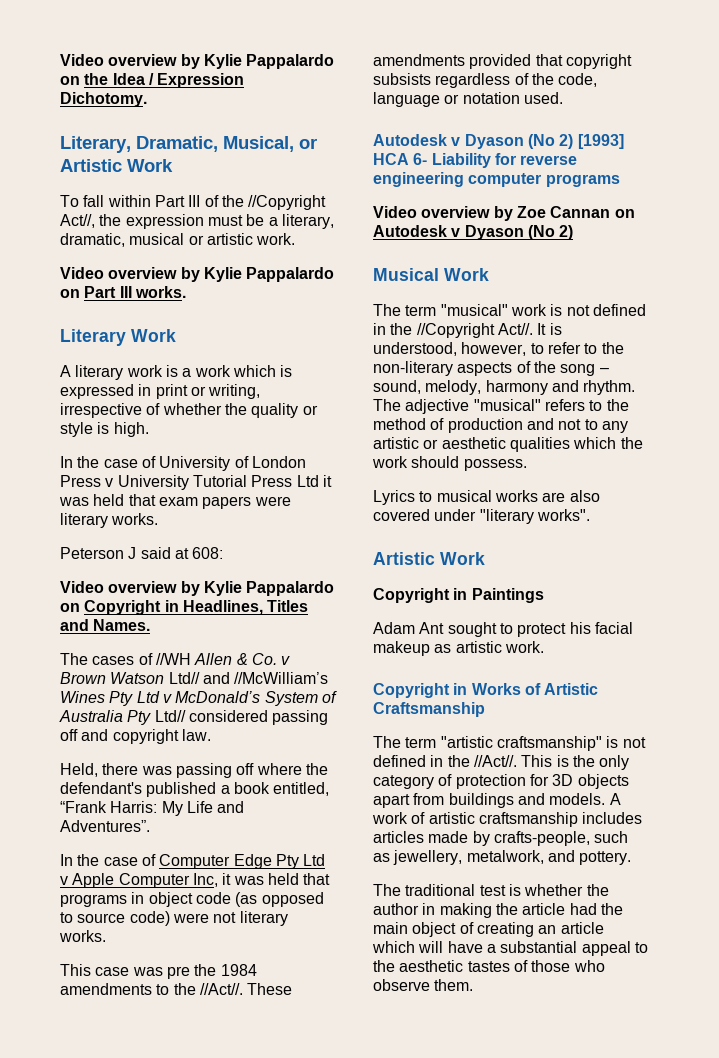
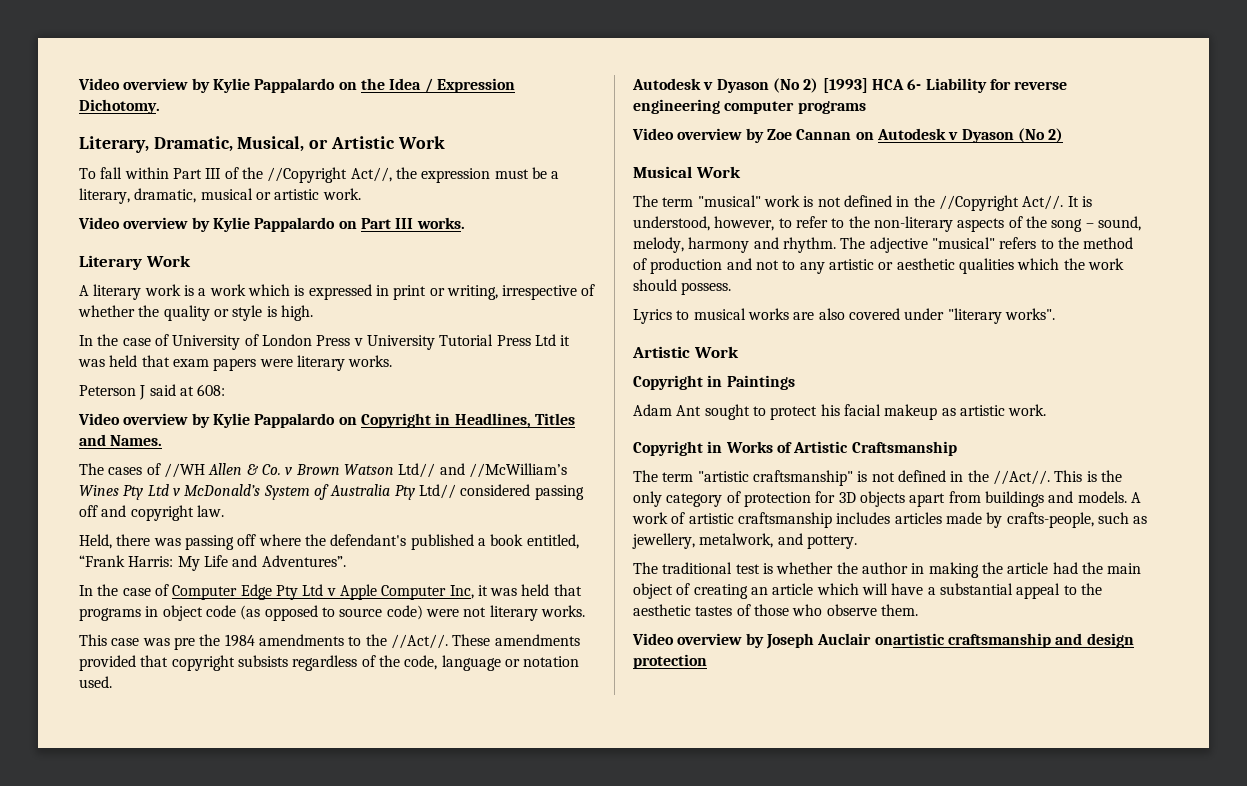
+ Video overview by Joseph Auclair onartistic craftsmanship and design protection

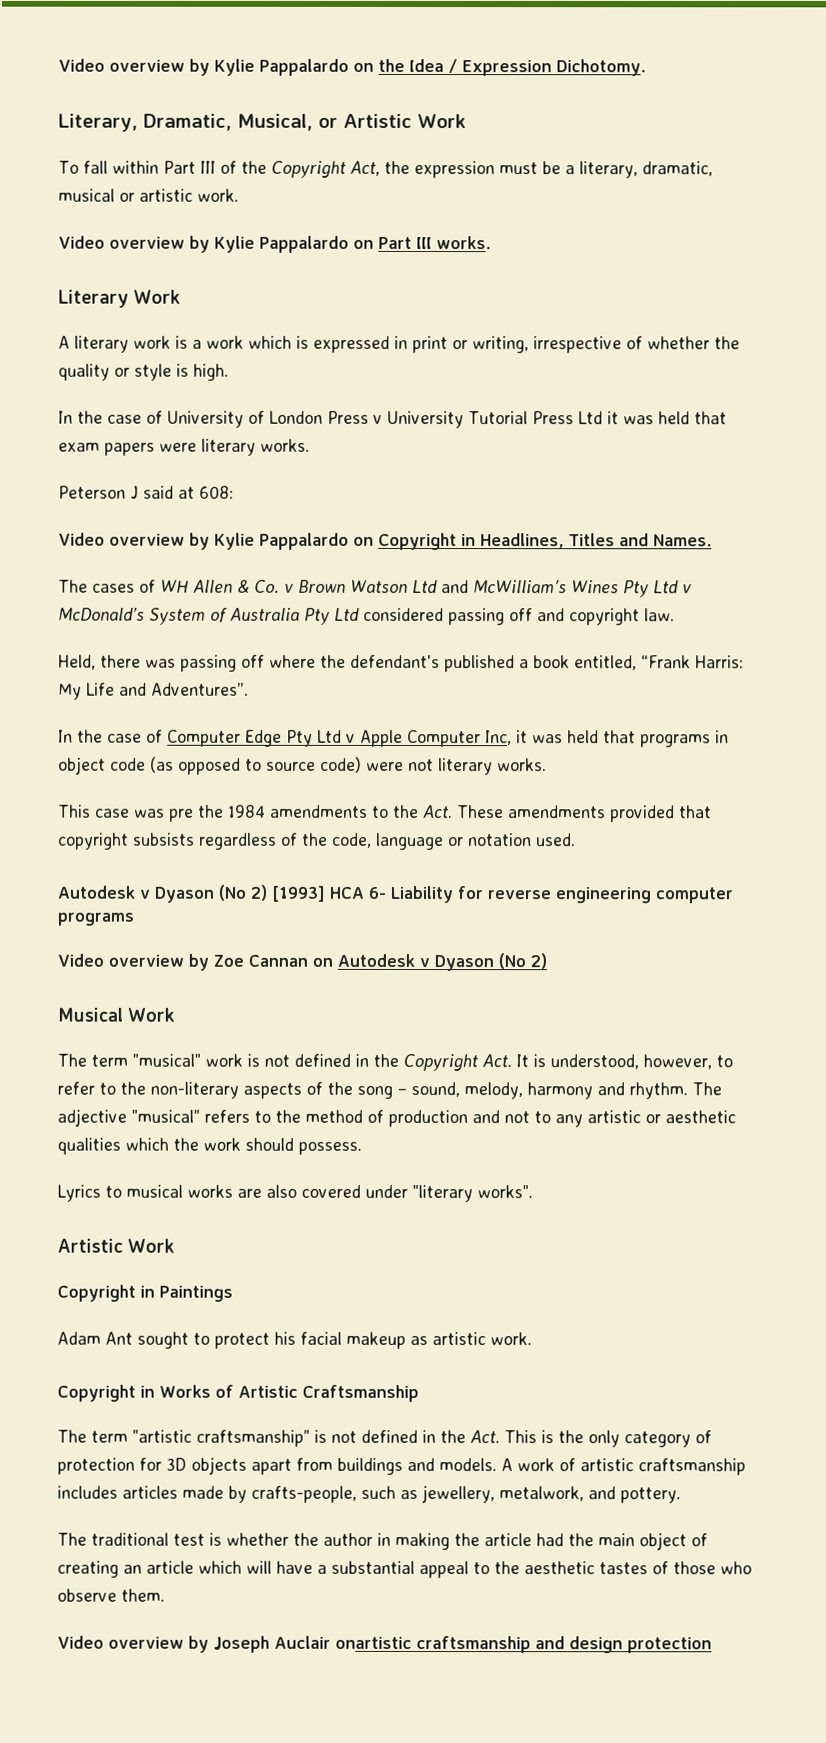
- To fall within Part III of the //Copyright Act//, the expression must be a literary, dramatic, musical or artistic work.
+ To fall within Part III of the Copyright Act, the expression must be a literary, dramatic, musical or artistic work.
- The cases of //WH Allen & Co. v Brown Watson Ltd// and //McWilliam’s Wines Pty Ltd v McDonald’s System of Australia Pty Ltd// considered passing off and copyright law.
+ The cases of WH Allen & Co. v Brown Watson Ltd and McWilliam’s Wines Pty Ltd v McDonald’s System of Australia Pty Ltd considered passing off and copyright law.
- This case was pre the 1984 amendments to the //Act//. These amendments provided that copyright subsists regardless of the code, language or notation used.
+ This case was pre the 1984 amendments to the Act. These amendments provided that copyright subsists regardless of the code, language or notation used.
- The term "musical" work is not defined in the //Copyright Act//. It is understood, however, to refer to the non-literary aspects of the song – sound, melody, harmony and rhythm.
+ The term "musical" work is not defined in the Copyright Act. It is understood, however, to refer to the non-literary aspects of the song – sound, melody, harmony and rhythm.
- The term "artistic craftsmanship" is not defined in the //Act//. This is the only category of protection for 3D objects apart from buildings and models.
+ The term "artistic craftsmanship" is not defined in the Act. This is the only category of protection for 3D objects apart from buildings and models.

